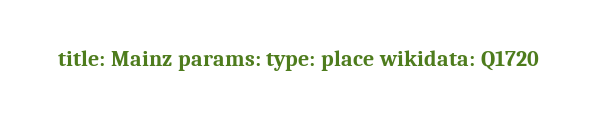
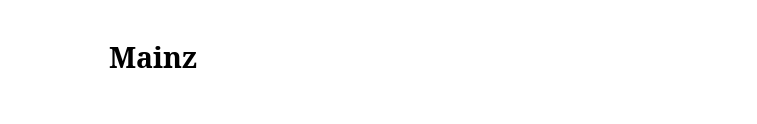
- title: Mainz params: type: place wikidata: Q1720
+ Mainz

